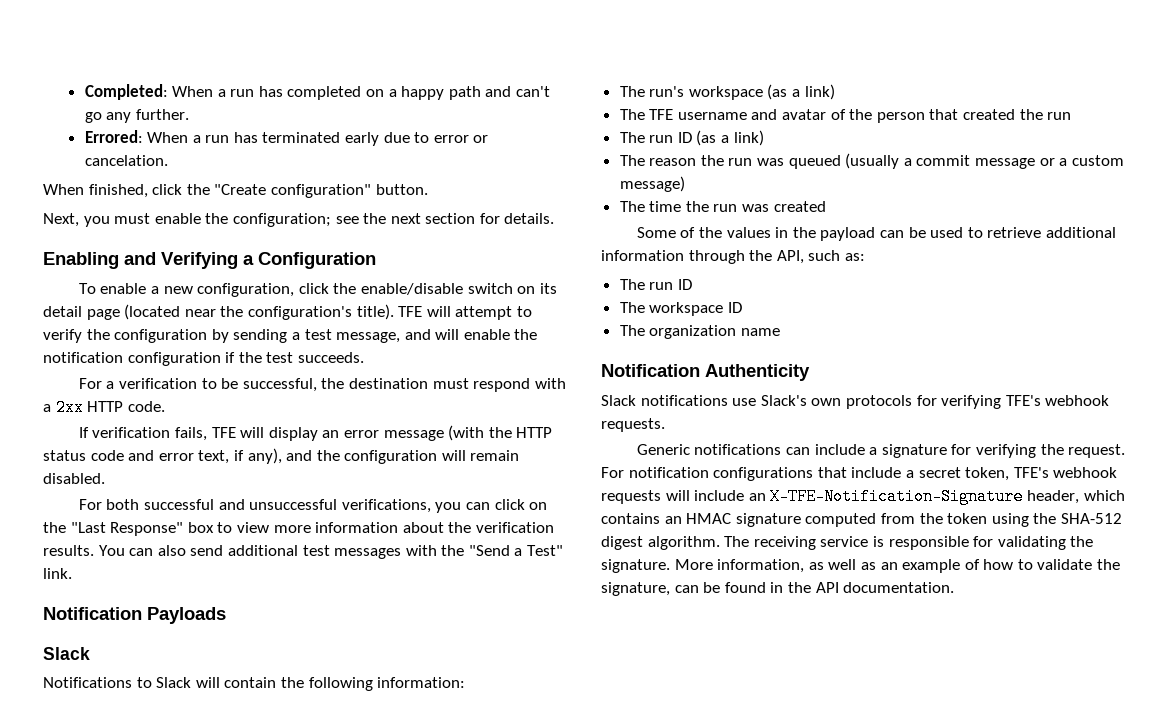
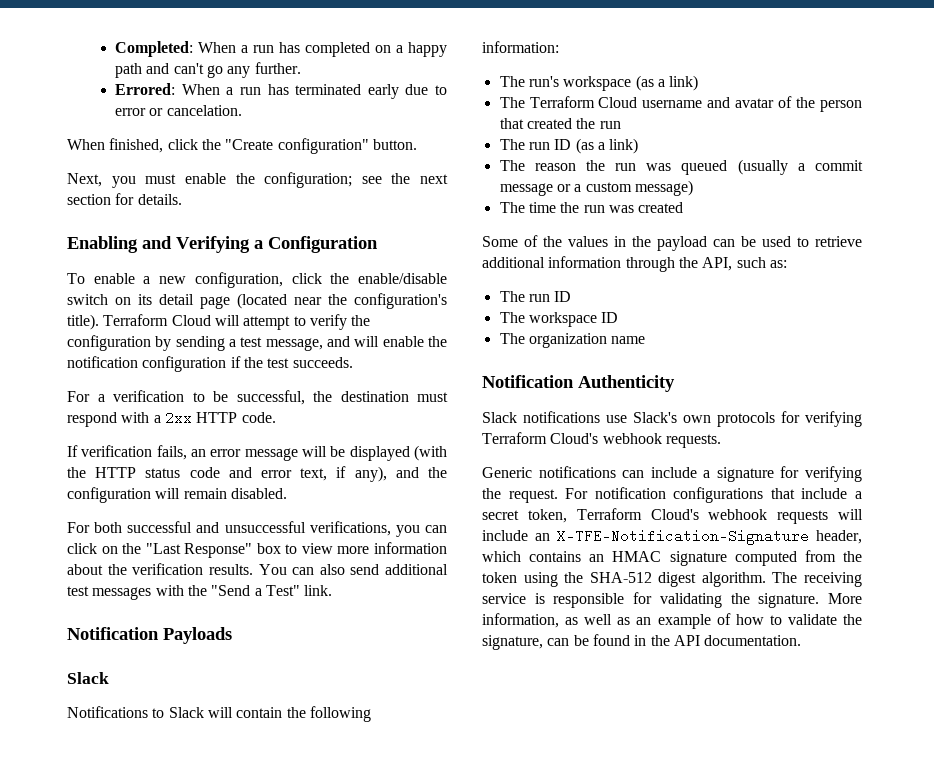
- TFE will attempt to verify the configuration by sending a test message, and will enable the notification configuration if the test succeeds.
+ Terraform Cloud will attempt to verify the configuration by sending a test message, and will enable the notification configuration if the test succeeds.
- If verification fails, TFE will display an error message (with the HTTP status code and error text, if any), and the configuration will remain disabled.
+ If verification fails, an error message will be displayed (with the HTTP status code and error text, if any), and the configuration will remain disabled.
- The TFE username and avatar of the person that created the run
+ The Terraform Cloud username and avatar of the person that created the run
- Slack notifications use Slack's own protocols for verifying TFE's webhook requests.
+ Slack notifications use Slack's own protocols for verifying Terraform Cloud's webhook requests.
- For notification configurations that include a secret token, TFE's webhook requests will include an X-TFE-Notification-Signature header, which contains an HMAC signature computed from the token using the SHA-512 digest algorithm.
+ For notification configurations that include a secret token, Terraform Cloud's webhook requests will include an X-TFE-Notification-Signature header, which contains an HMAC signature computed from the token using the SHA-512 digest algorithm.

